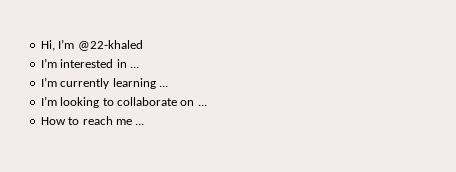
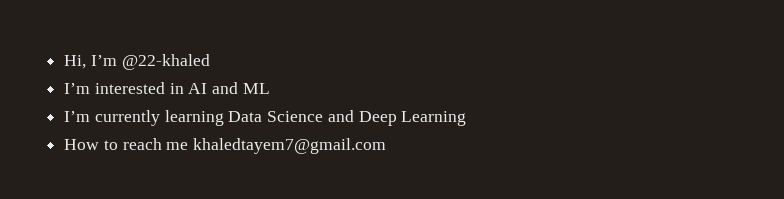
- I’m interested in ...
+ I’m interested in AI and ML
- I’m currently learning ...
- I’m looking to collaborate on ...
+ I’m currently learning Data Science and Deep Learning
- How to reach me ...
+ How to reach me khaledtayem7@gmail.com

